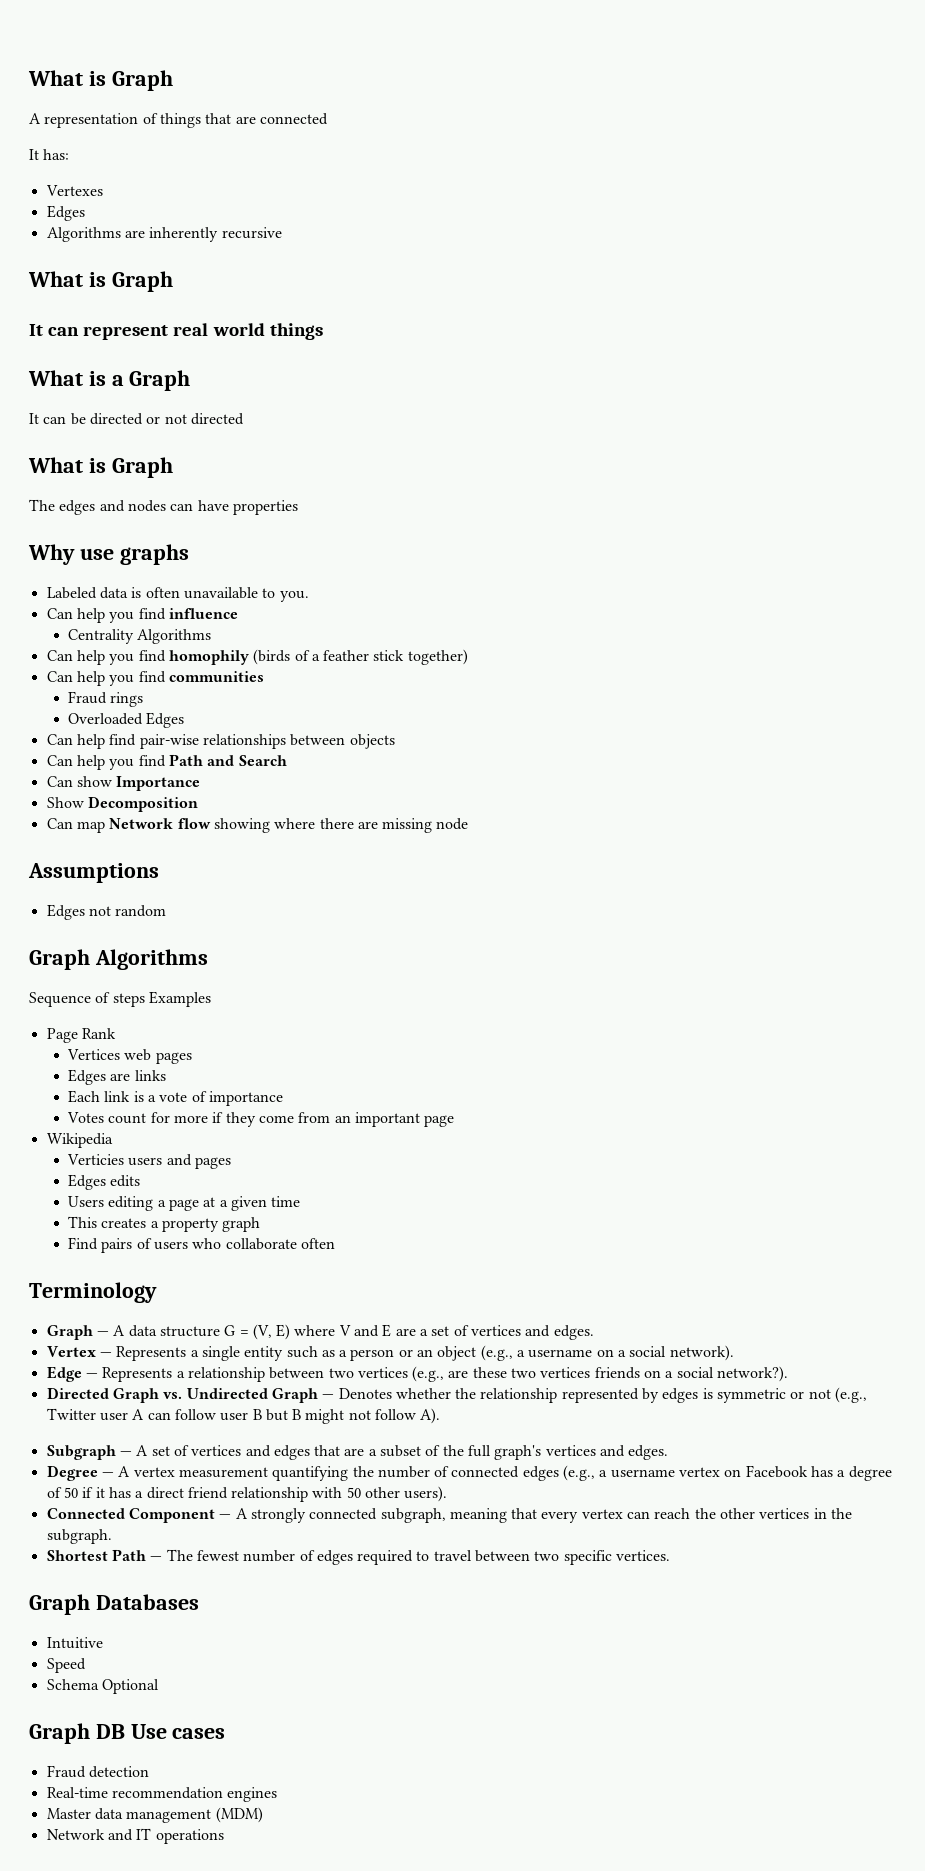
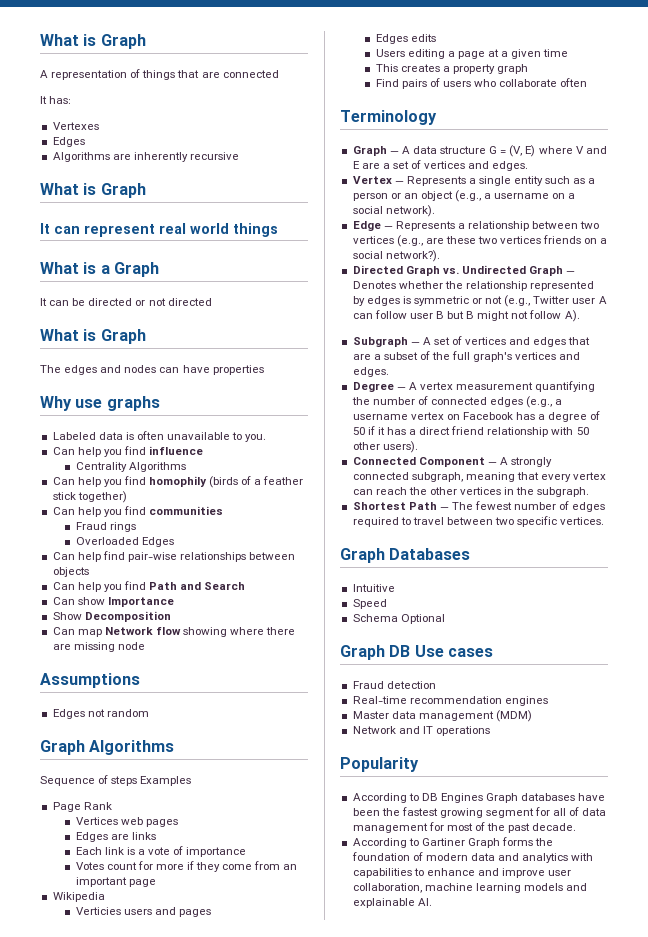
+ Popularity
+ According to DB Engines Graph databases have been the fastest growing segment for all of data management for most of the past decade.
+ According to Gartiner Graph forms the foundation of modern data and analytics with capabilities to enhance and improve user collaboration, machine learning models and explainable AI.

